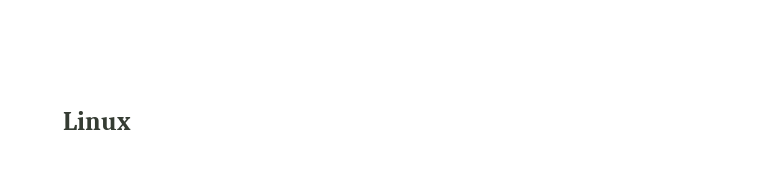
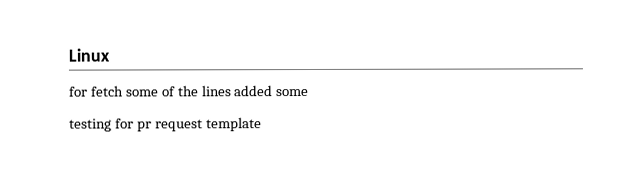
+ for fetch some of the lines added some
+ testing for pr request template

